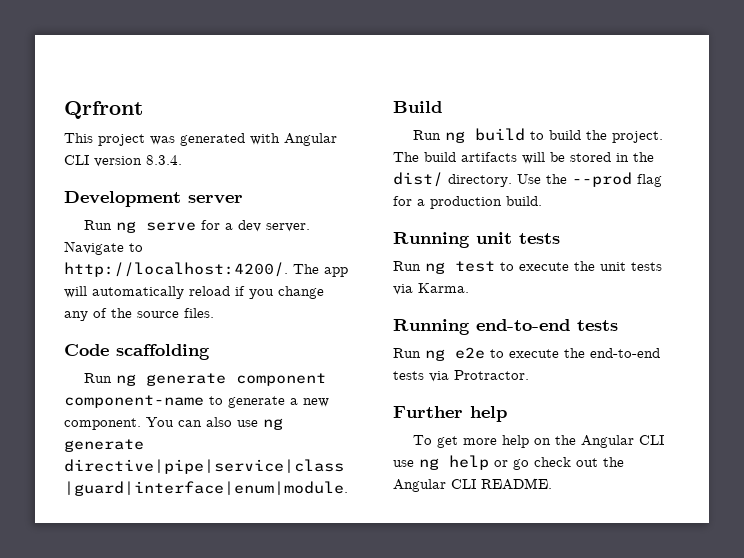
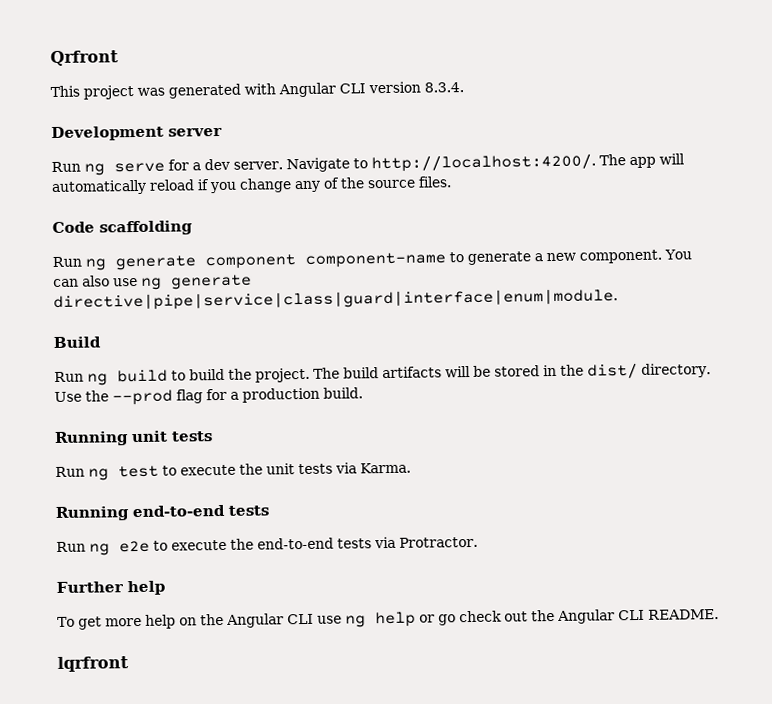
+ lqrfront

